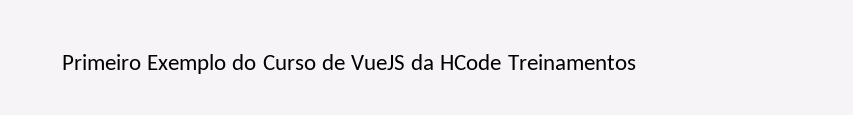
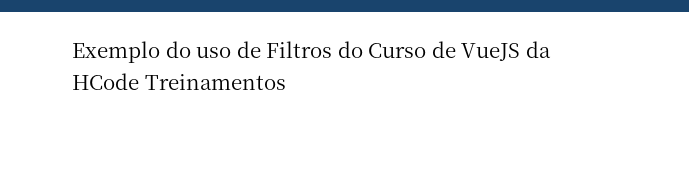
- Primeiro Exemplo do Curso de VueJS da HCode Treinamentos
+ Exemplo do uso de Filtros do Curso de VueJS da HCode Treinamentos

